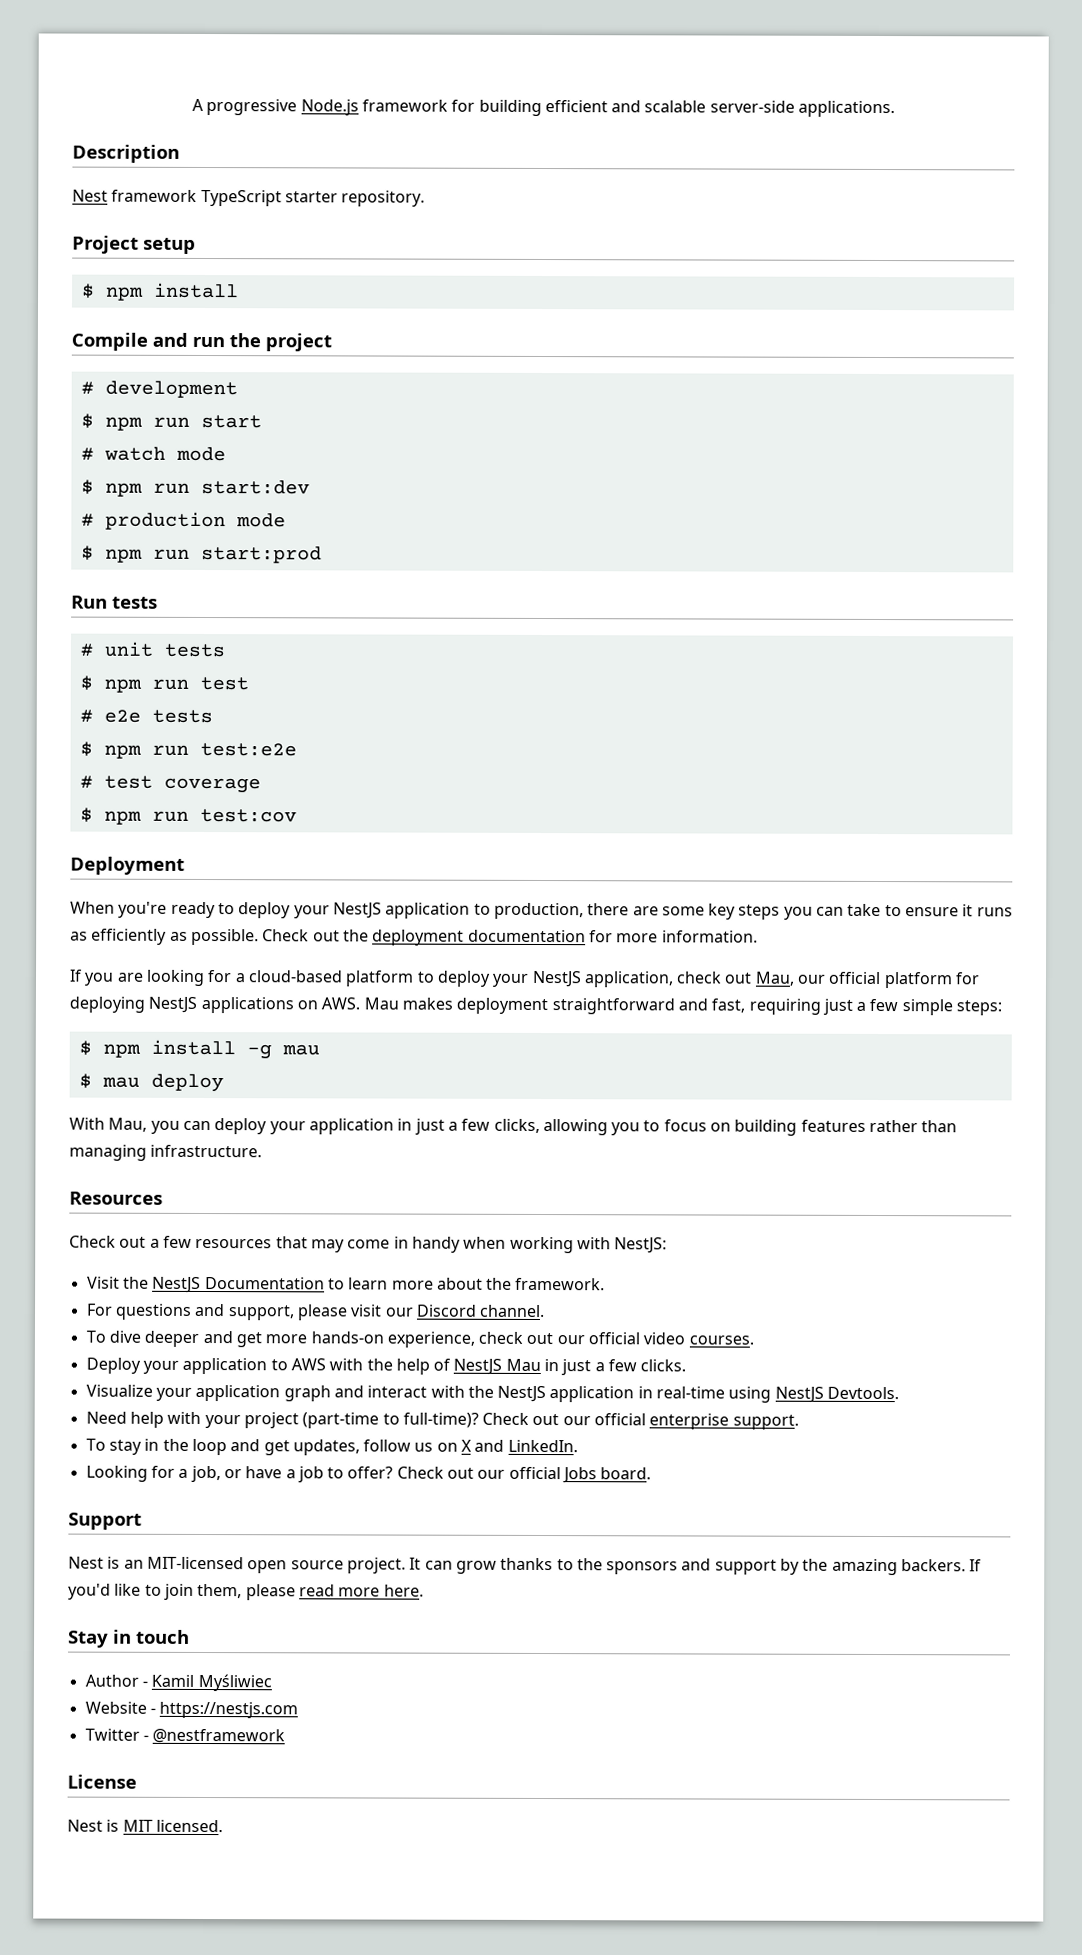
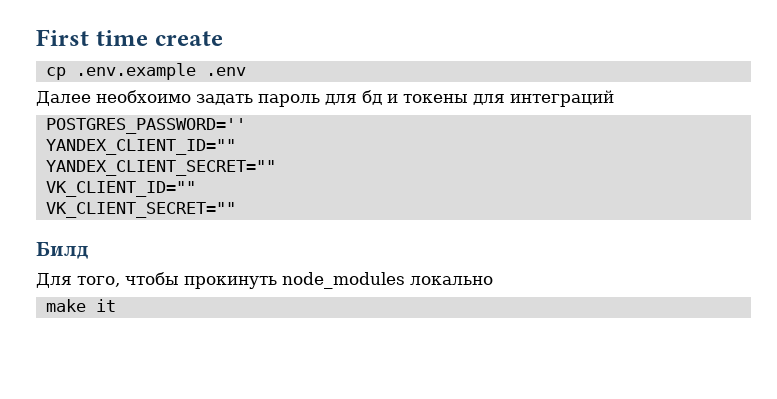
- A progressive Node.js framework for building efficient and scalable server-side applications.
- Description
- Nest framework TypeScript starter repository.
- Project setup
- $ npm install
- Compile and run the project
- # development
- $ npm run start
- # watch mode
- $ npm run start:dev
- # production mode
- $ npm run start:prod
- Run tests
- # unit tests
- $ npm run test
- # e2e tests
- $ npm run test:e2e
- # test coverage
- $ npm run test:cov
- Deployment
- When you're ready to deploy your NestJS application to production, there are some key steps you can take to ensure it runs as efficiently as possible. Check out the deployment documentation for more information.
- If you are looking for a cloud-based platform to deploy your NestJS application, check out Mau, our official platform for deploying NestJS applications on AWS. Mau makes deployment straightforward and fast, requiring just a few simple steps:
- $ npm install -g mau
- $ mau deploy
- With Mau, you can deploy your application in just a few clicks, allowing you to focus on building features rather than managing infrastructure.
- Resources
- Check out a few resources that may come in handy when working with NestJS:
- Visit the NestJS Documentation to learn more about the framework.
- For questions and support, please visit our Discord channel.
- To dive deeper and get more hands-on experience, check out our official video courses.
- Deploy your application to AWS with the help of NestJS Mau in just a few clicks.
- Visualize your application graph and interact with the NestJS application in real-time using NestJS Devtools.
- Need help with your project (part-time to full-time)? Check out our official enterprise support.
- To stay in the loop and get updates, follow us on X and LinkedIn.
- Looking for a job, or have a job to offer? Check out our official Jobs board.
- Support
- Nest is an MIT-licensed open source project. It can grow thanks to the sponsors and support by the amazing backers. If you'd like to join them, please read more here.
- Stay in touch
- Author - Kamil Myśliwiec
- Website - https://nestjs.com
- Twitter - @nestframework
- License
- Nest is MIT licensed.
+ First time create
+ cp .env.example .env
+ Далее необхоимо задать пароль для бд и токены для интеграций
+ POSTGRES_PASSWORD=''
+ YANDEX_CLIENT_ID=""
+ YANDEX_CLIENT_SECRET=""
+ VK_CLIENT_ID=""
+ VK_CLIENT_SECRET=""
+ Билд
+ Для того, чтобы прокинуть node_modules локально
+ make it

